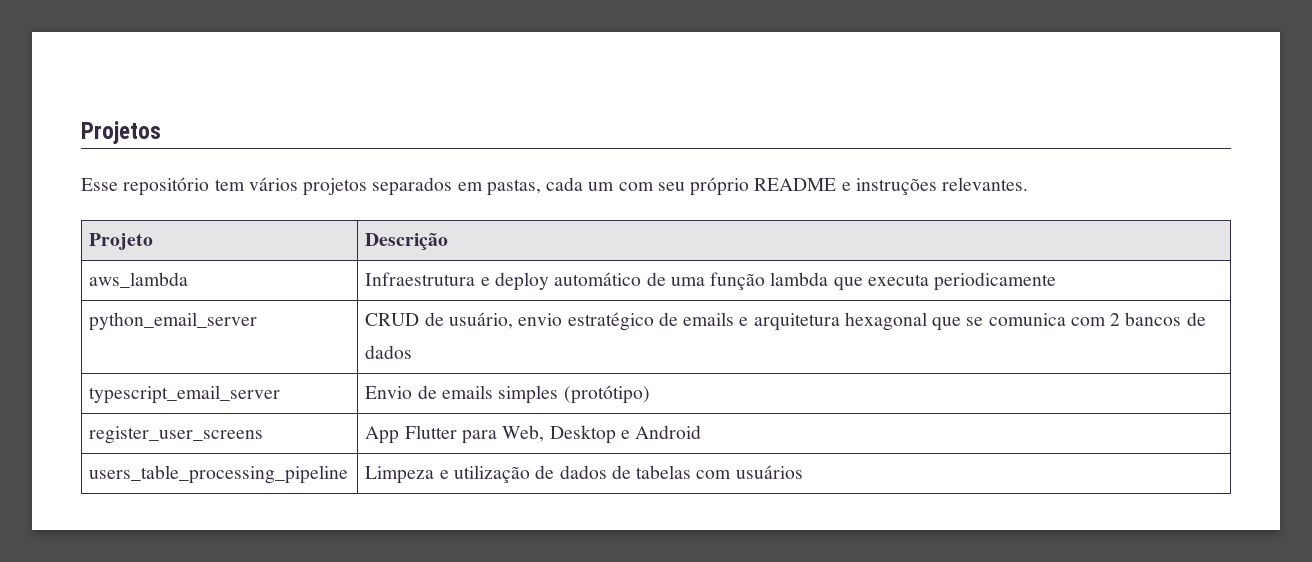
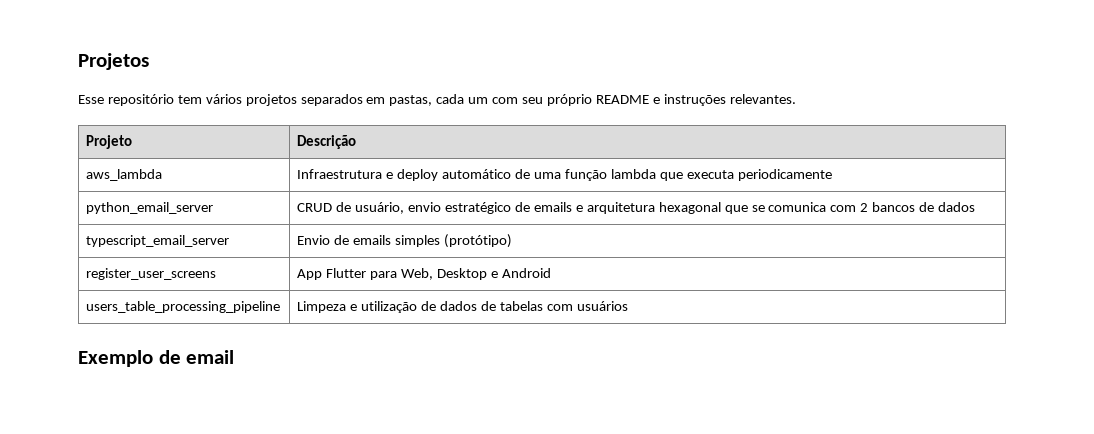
+ Exemplo de email

